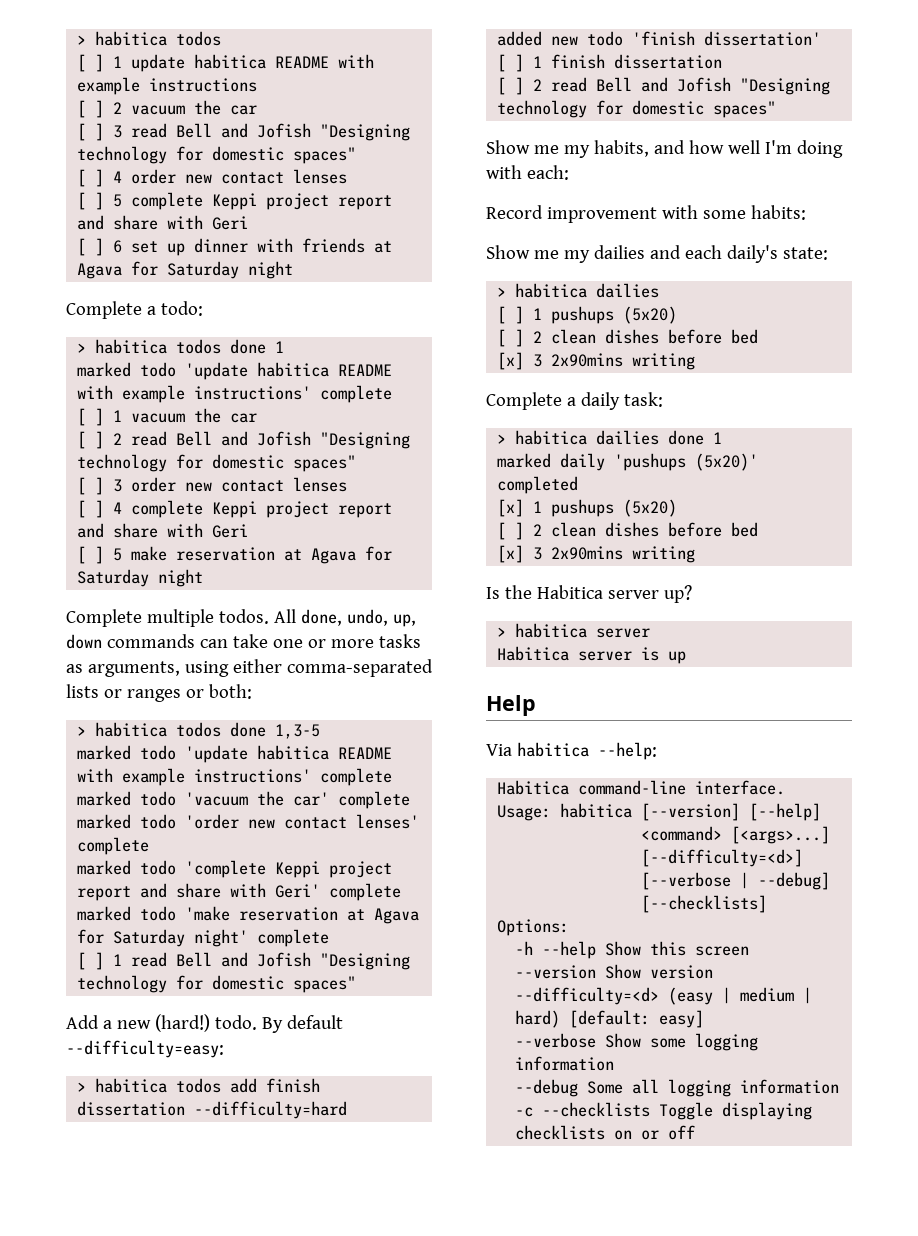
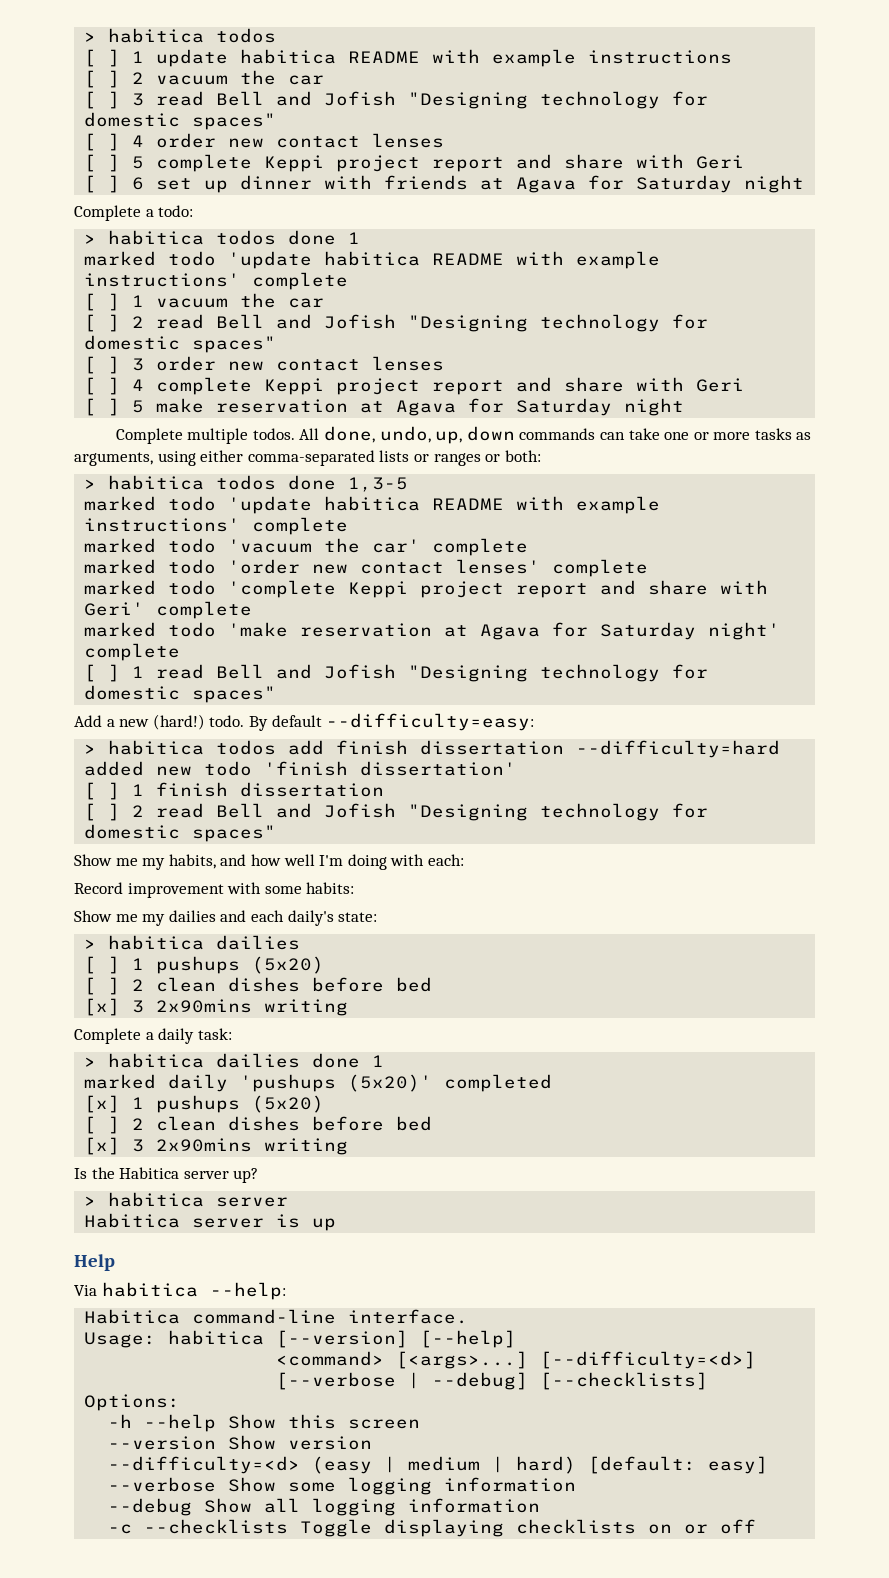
- --debug Some all logging information
+ --debug Show all logging information

